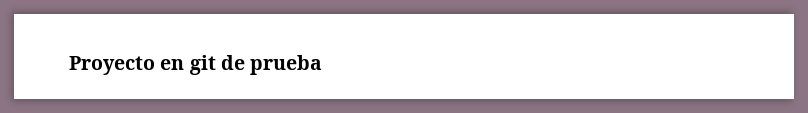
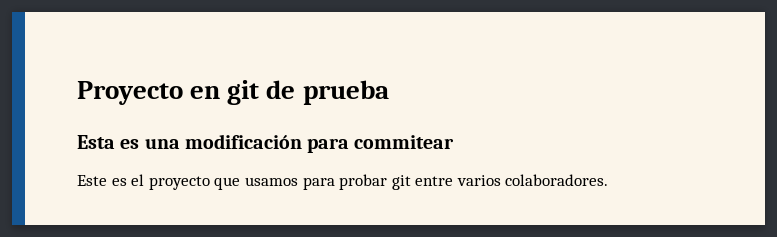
+ Esta es una modificación para commitear
+ Este es el proyecto que usamos para probar git entre varios colaboradores.

